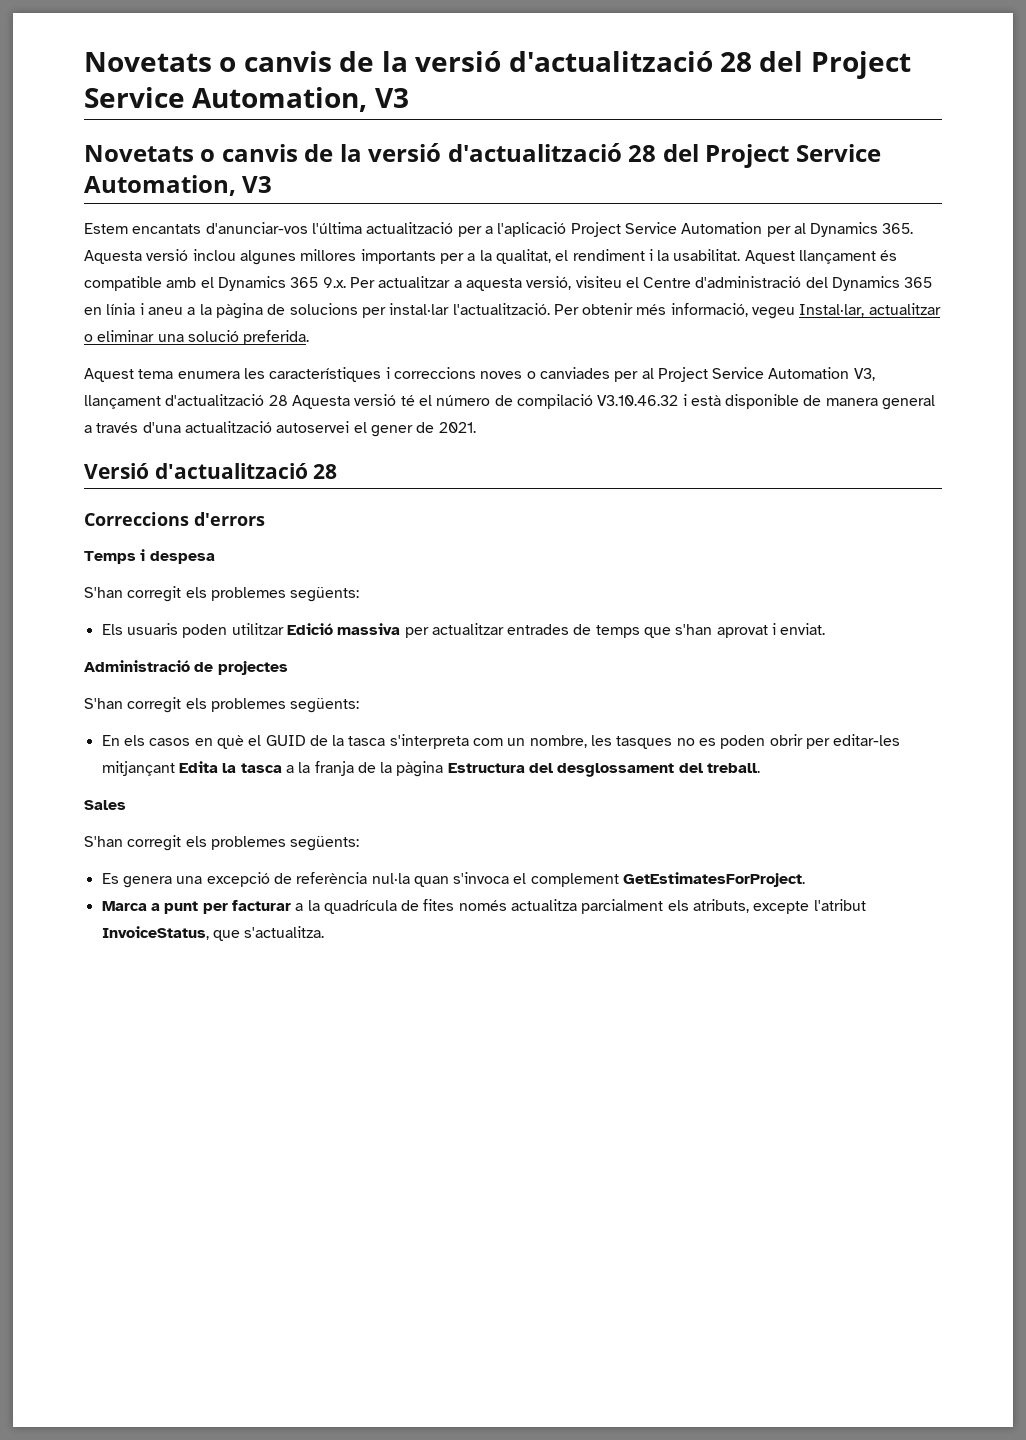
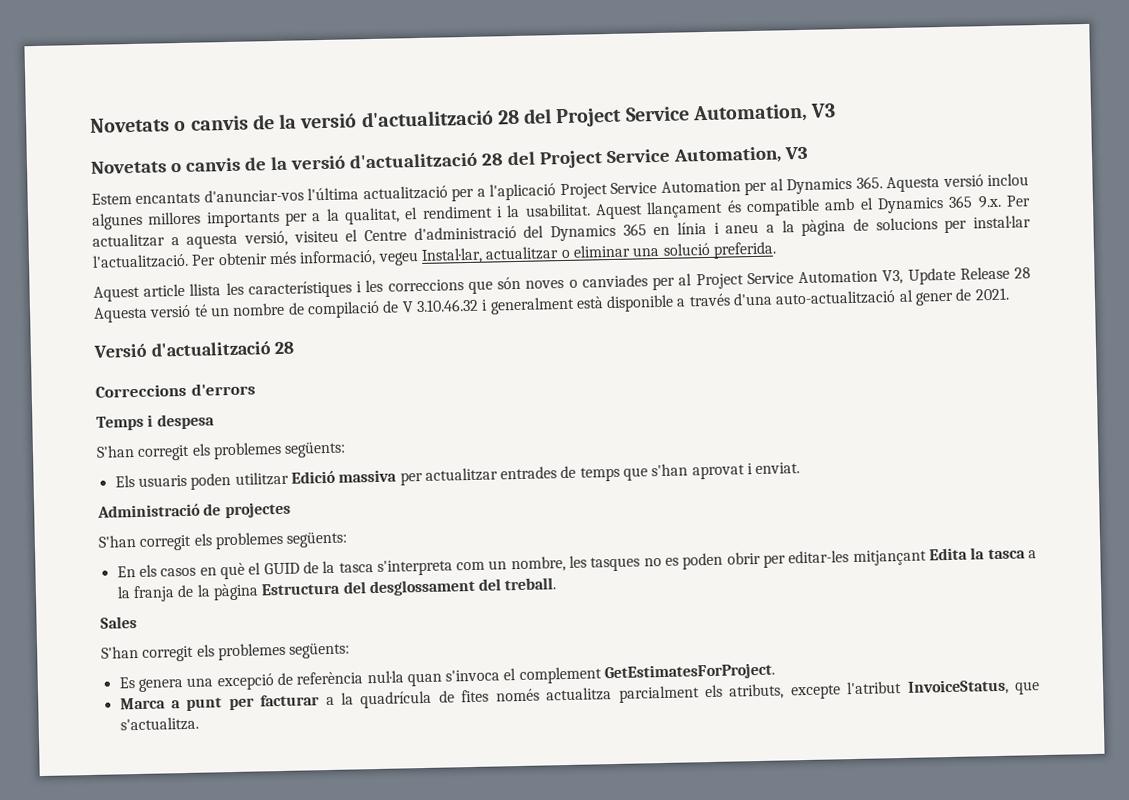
- Aquest tema enumera les característiques i correccions noves o canviades per al Project Service Automation V3, llançament d'actualització 28 Aquesta versió té el número de compilació V3.10.46.32 i està disponible de manera general a través d'una actualització autoservei el gener de 2021.
+ Aquest article llista les característiques i les correccions que són noves o canviades per al Project Service Automation V3, Update Release 28 Aquesta versió té un nombre de compilació de V 3.10.46.32 i generalment està disponible a través d'una auto-actualització al gener de 2021.

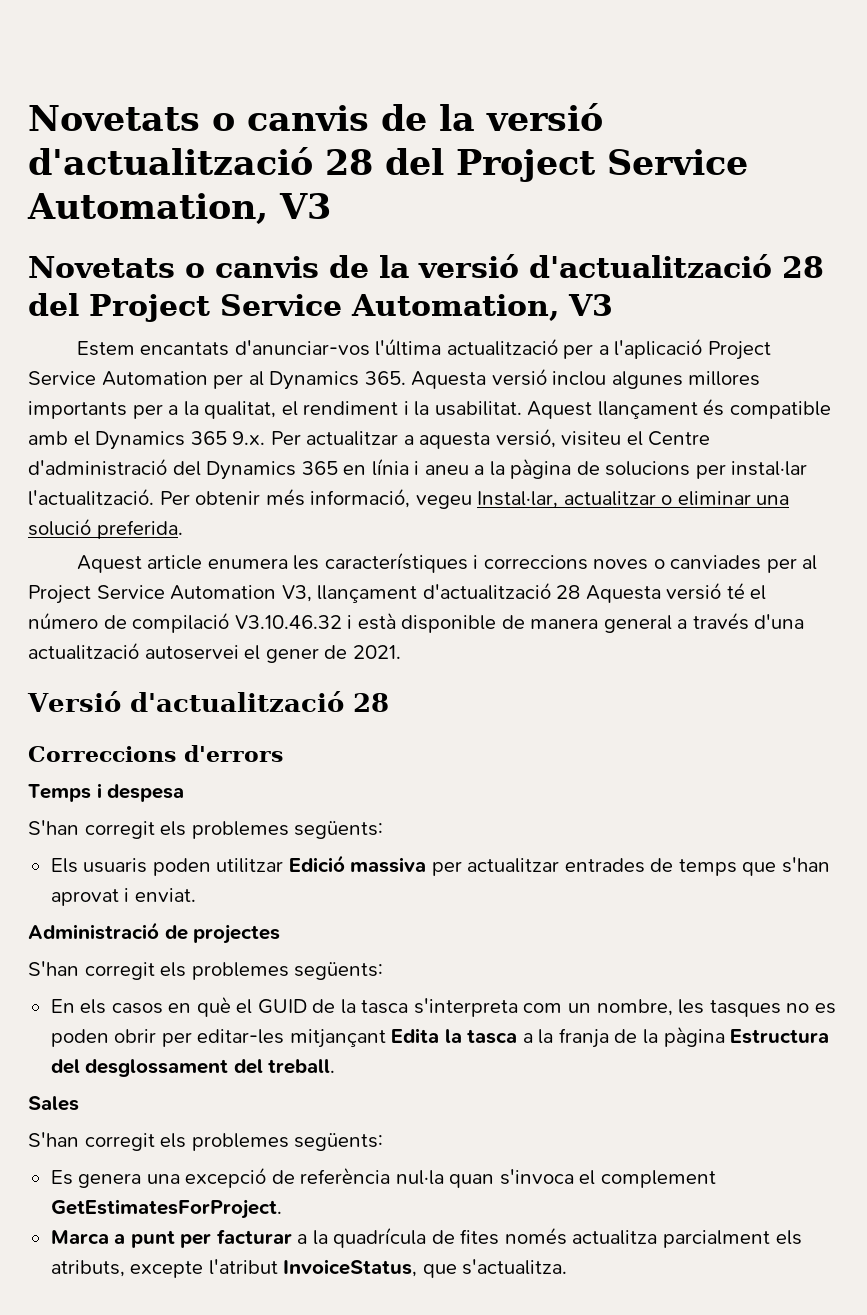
- Aquest article llista les característiques i les correccions que són noves o canviades per al Project Service Automation V3, Update Release 28 Aquesta versió té un nombre de compilació de V 3.10.46.32 i generalment està disponible a través d'una auto-actualització al gener de 2021.
+ Aquest article enumera les característiques i correccions noves o canviades per al Project Service Automation V3, llançament d'actualització 28 Aquesta versió té el número de compilació V3.10.46.32 i està disponible de manera general a través d'una actualització autoservei el gener de 2021.

